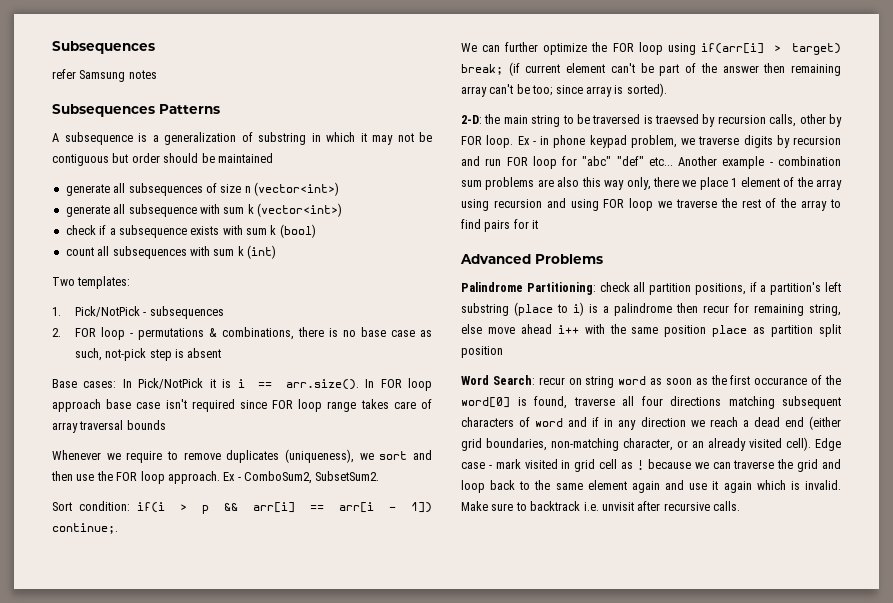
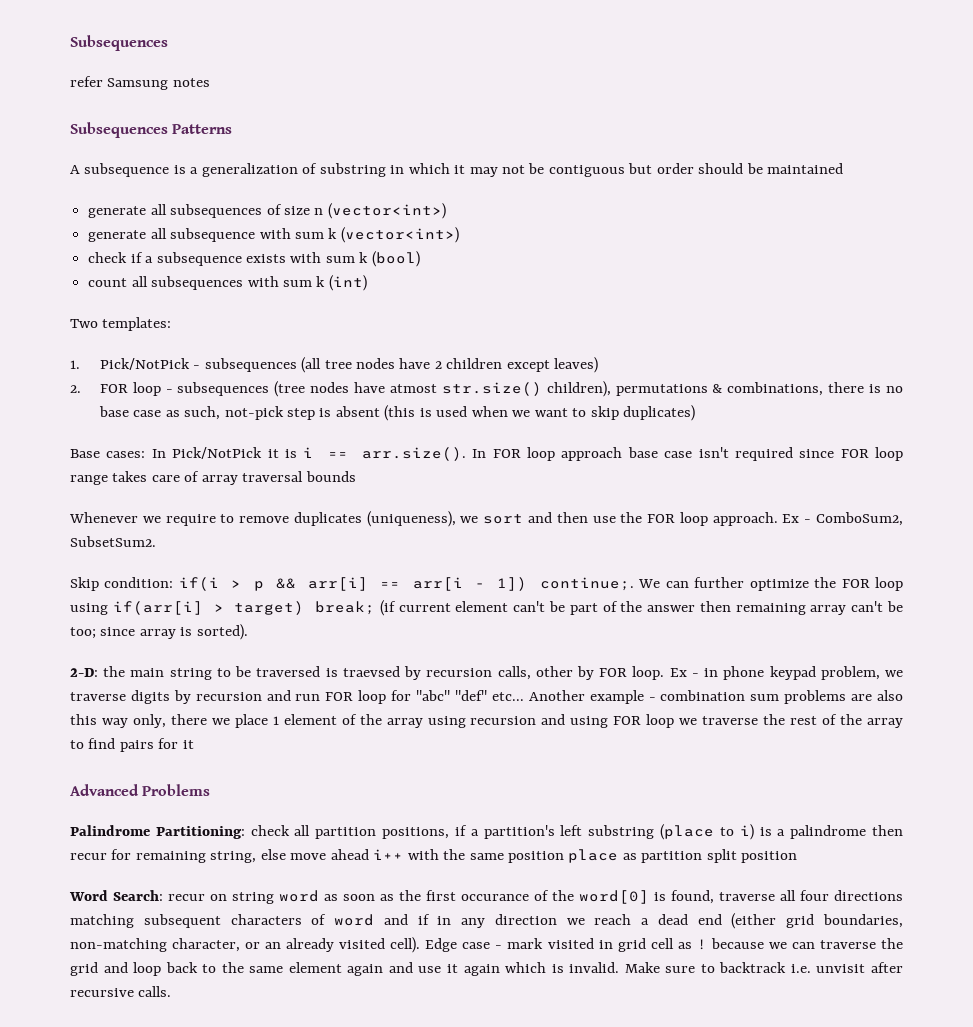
- 1. Pick/NotPick - subsequences
- 2. FOR loop - permutations & combinations, there is no base case as such, not-pick step is absent
+ 1. Pick/NotPick - subsequences (all tree nodes have 2 children except leaves)
+ 2. FOR loop - subsequences (tree nodes have atmost str.size() children), permutations & combinations, there is no base case as such, not-pick step is absent (this is used when we want to skip duplicates)
- Sort condition: if(i > p && arr[i] == arr[i - 1]) continue;.
- We can further optimize the FOR loop using if(arr[i] > target) break; (if current element can't be part of the answer then remaining array can't be too; since array is sorted).
+ Skip condition: if(i > p && arr[i] == arr[i - 1]) continue;. We can further optimize the FOR loop using if(arr[i] > target) break; (if current element can't be part of the answer then remaining array can't be too; since array is sorted).

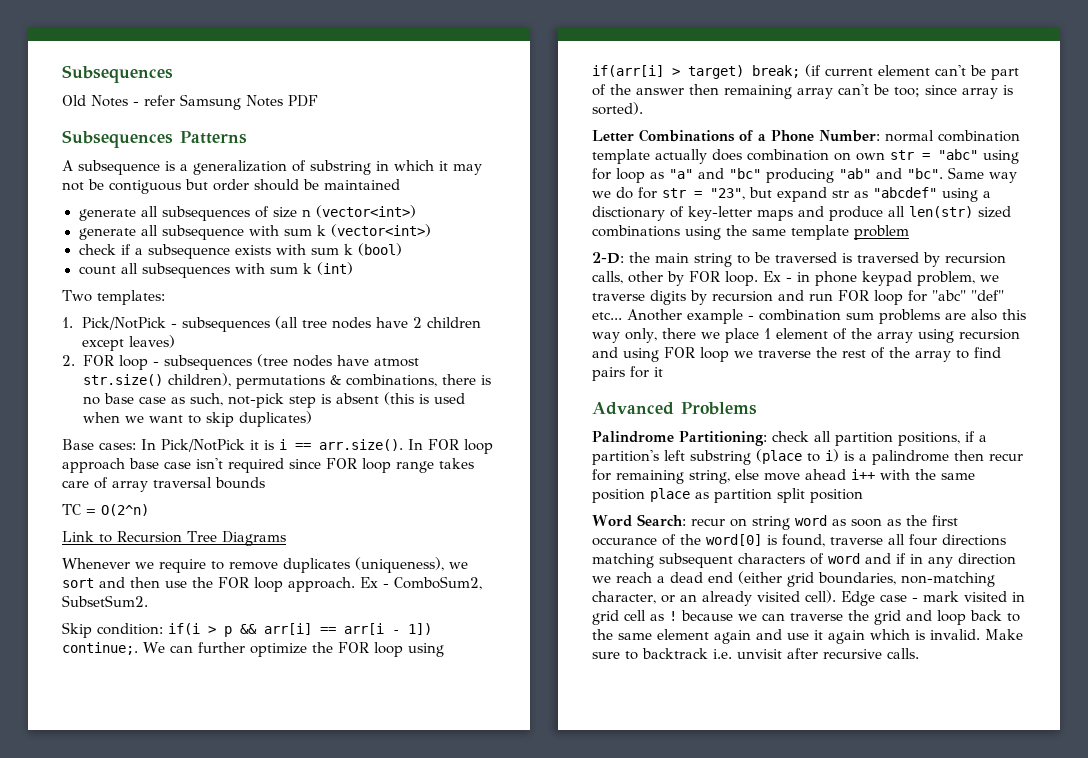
- refer Samsung notes
+ Old Notes - refer Samsung Notes PDF
+ TC = O(2^n)
+ Link to Recursion Tree Diagrams
+ Letter Combinations of a Phone Number: normal combination template actually does combination on own str = "abc" using for loop as "a" and "bc" producing "ab" and "bc". Same way we do for str = "23", but expand str as "abcdef" using a disctionary of key-letter maps and produce all len(str) sized combinations using the same template problem
- 2-D: the main string to be traversed is traevsed by recursion calls, other by FOR loop.
+ 2-D: the main string to be traversed is traversed by recursion calls, other by FOR loop.

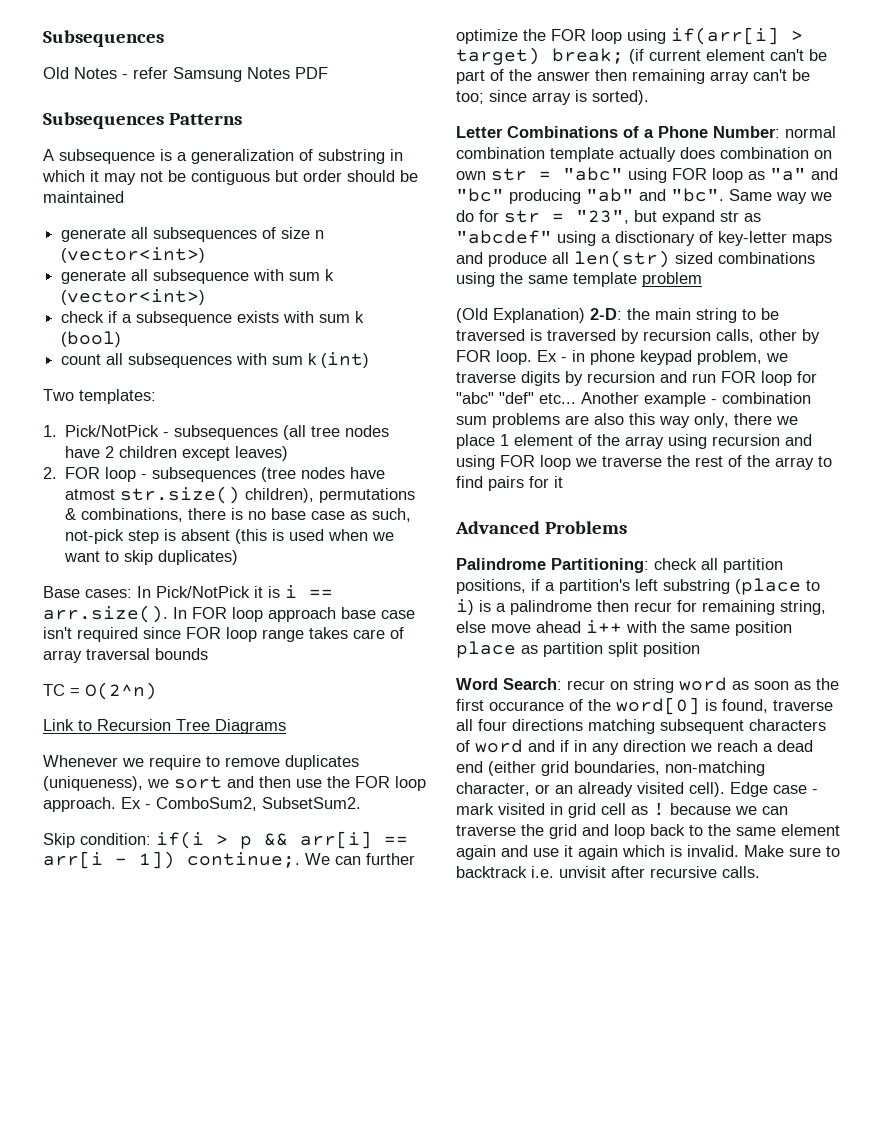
- Letter Combinations of a Phone Number: normal combination template actually does combination on own str = "abc" using for loop as "a" and "bc" producing "ab" and "bc".
+ Letter Combinations of a Phone Number: normal combination template actually does combination on own str = "abc" using FOR loop as "a" and "bc" producing "ab" and "bc".
- 2-D: the main string to be traversed is traversed by recursion calls, other by FOR loop.
+ (Old Explanation) 2-D: the main string to be traversed is traversed by recursion calls, other by FOR loop.

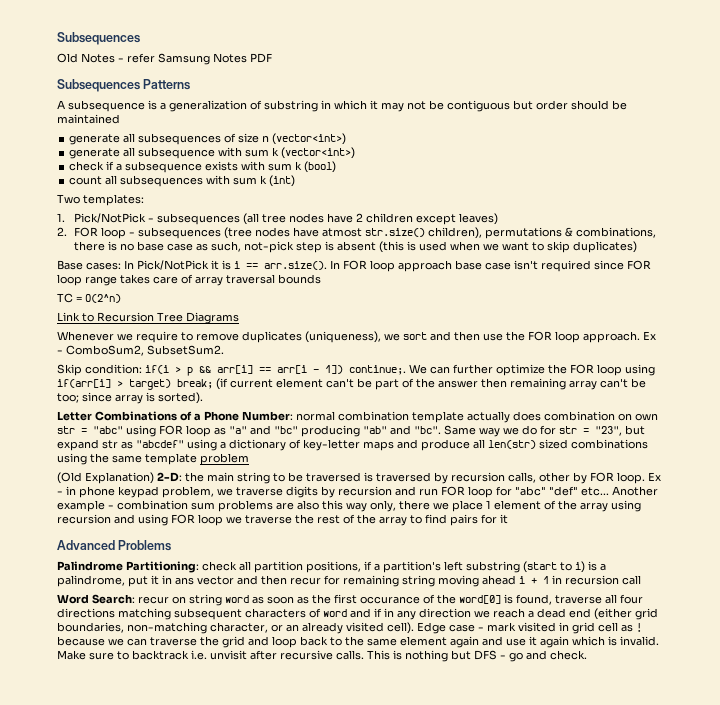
- Same way we do for str = "23", but expand str as "abcdef" using a disctionary of key-letter maps and produce all len(str) sized combinations using the same template problem
+ Same way we do for str = "23", but expand str as "abcdef" using a dictionary of key-letter maps and produce all len(str) sized combinations using the same template problem
- Palindrome Partitioning: check all partition positions, if a partition's left substring (place to i) is a palindrome then recur for remaining string, else move ahead i++ with the same position place as partition split position
+ Palindrome Partitioning: check all partition positions, if a partition's left substring (start to i) is a palindrome, put it in ans vector and then recur for remaining string moving ahead i + 1 in recursion call
+ This is nothing but DFS - go and check.

